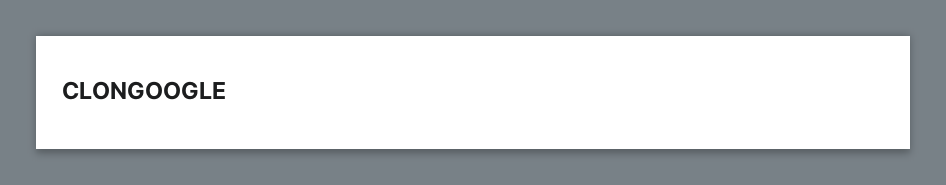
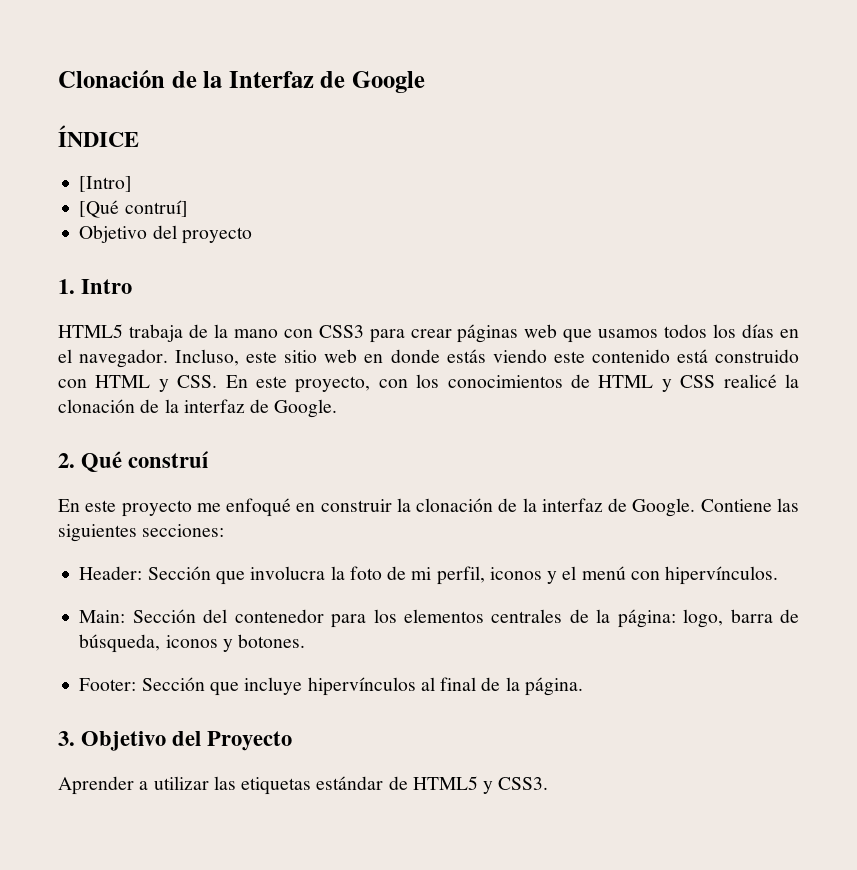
- CLONGOOGLE
+ Clonación de la Interfaz de Google
+ ÍNDICE
+ [Intro]
+ [Qué contruí]
+ Objetivo del proyecto
+ 1. Intro
+ HTML5 trabaja de la mano con CSS3 para crear páginas web que usamos todos los días en el navegador. Incluso, este sitio web en donde estás viendo este contenido está construido con HTML y CSS. En este proyecto, con los conocimientos de HTML y CSS realicé la clonación de la interfaz de Google.
+ 2. Qué construí
+ En este proyecto me enfoqué en construir la clonación de la interfaz de Google. Contiene las siguientes secciones:
+ Header: Sección que involucra la foto de mi perfil, iconos y el menú con hipervínculos.
+ Main: Sección del contenedor para los elementos centrales de la página: logo, barra de búsqueda, iconos y botones.
+ Footer: Sección que incluye hipervínculos al final de la página.
+ 3. Objetivo del Proyecto
+ Aprender a utilizar las etiquetas estándar de HTML5 y CSS3.

